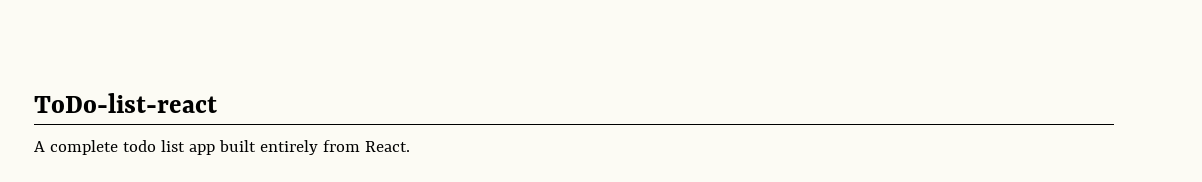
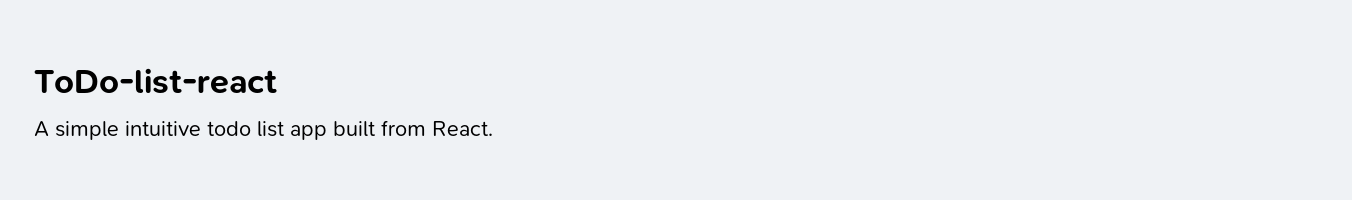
- A complete todo list app built entirely from React.
+ A simple intuitive todo list app built from React.

